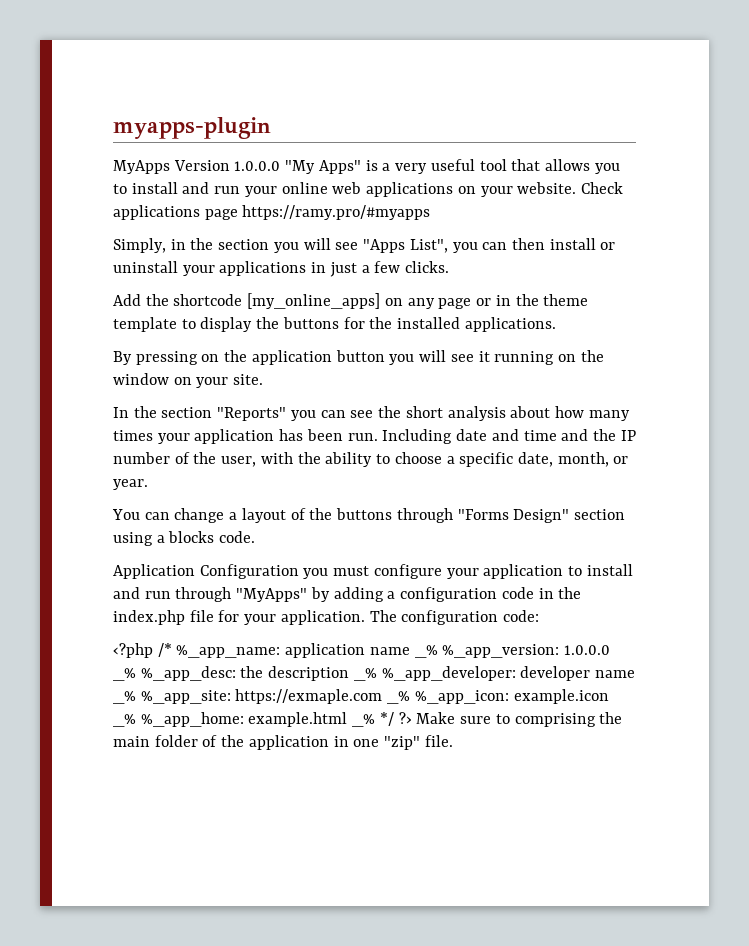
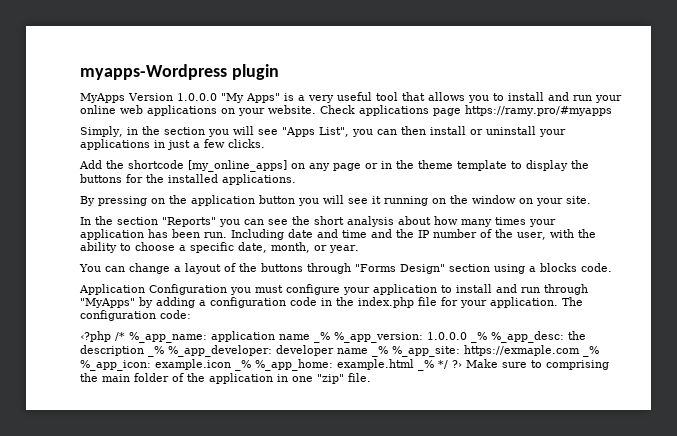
- myapps-plugin
+ myapps-Wordpress plugin

